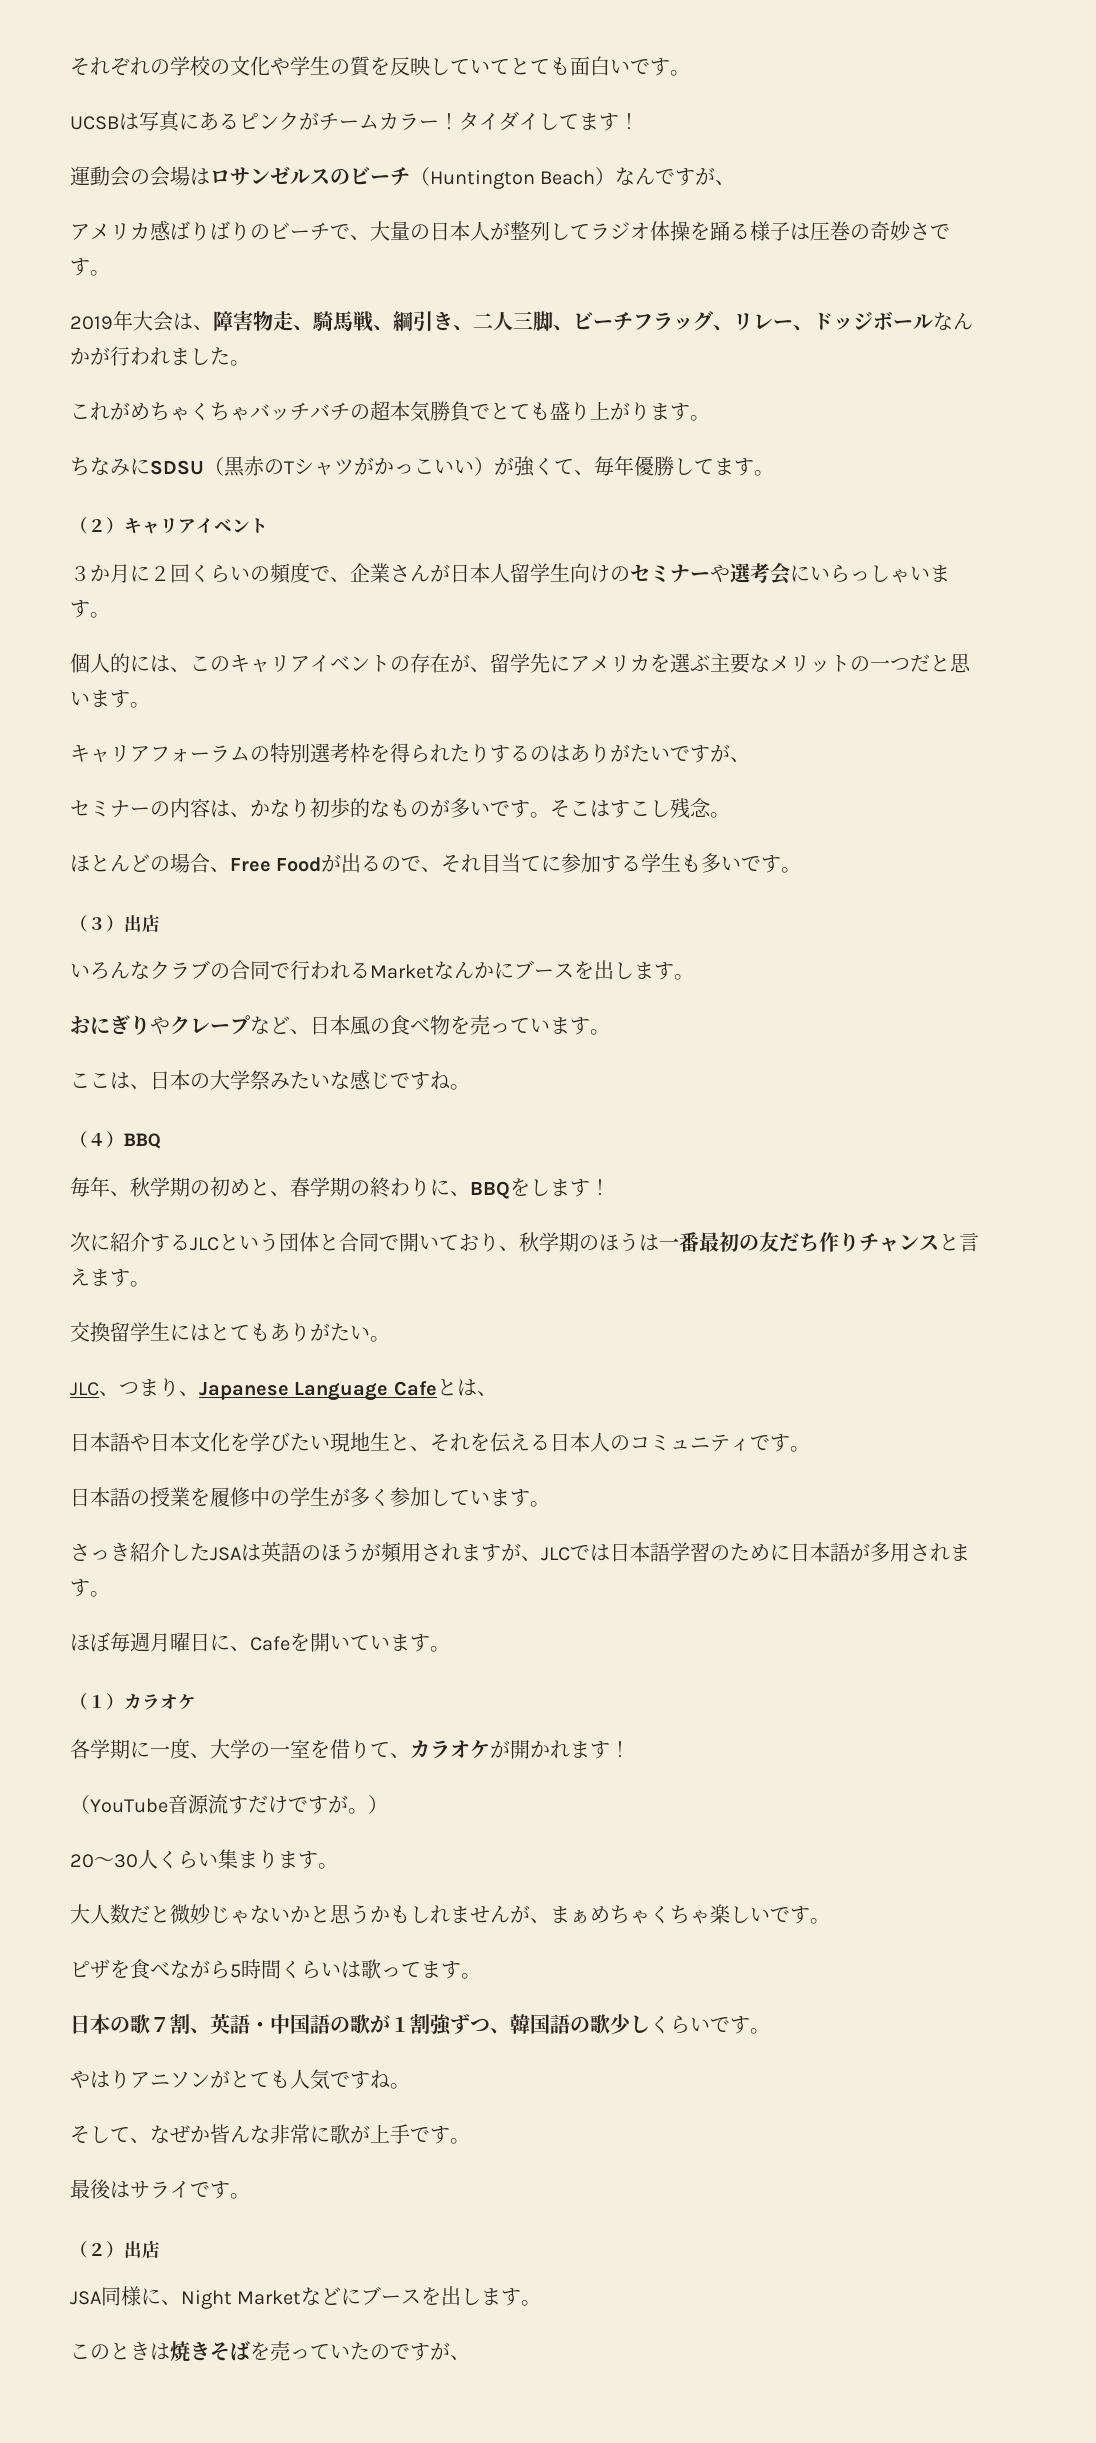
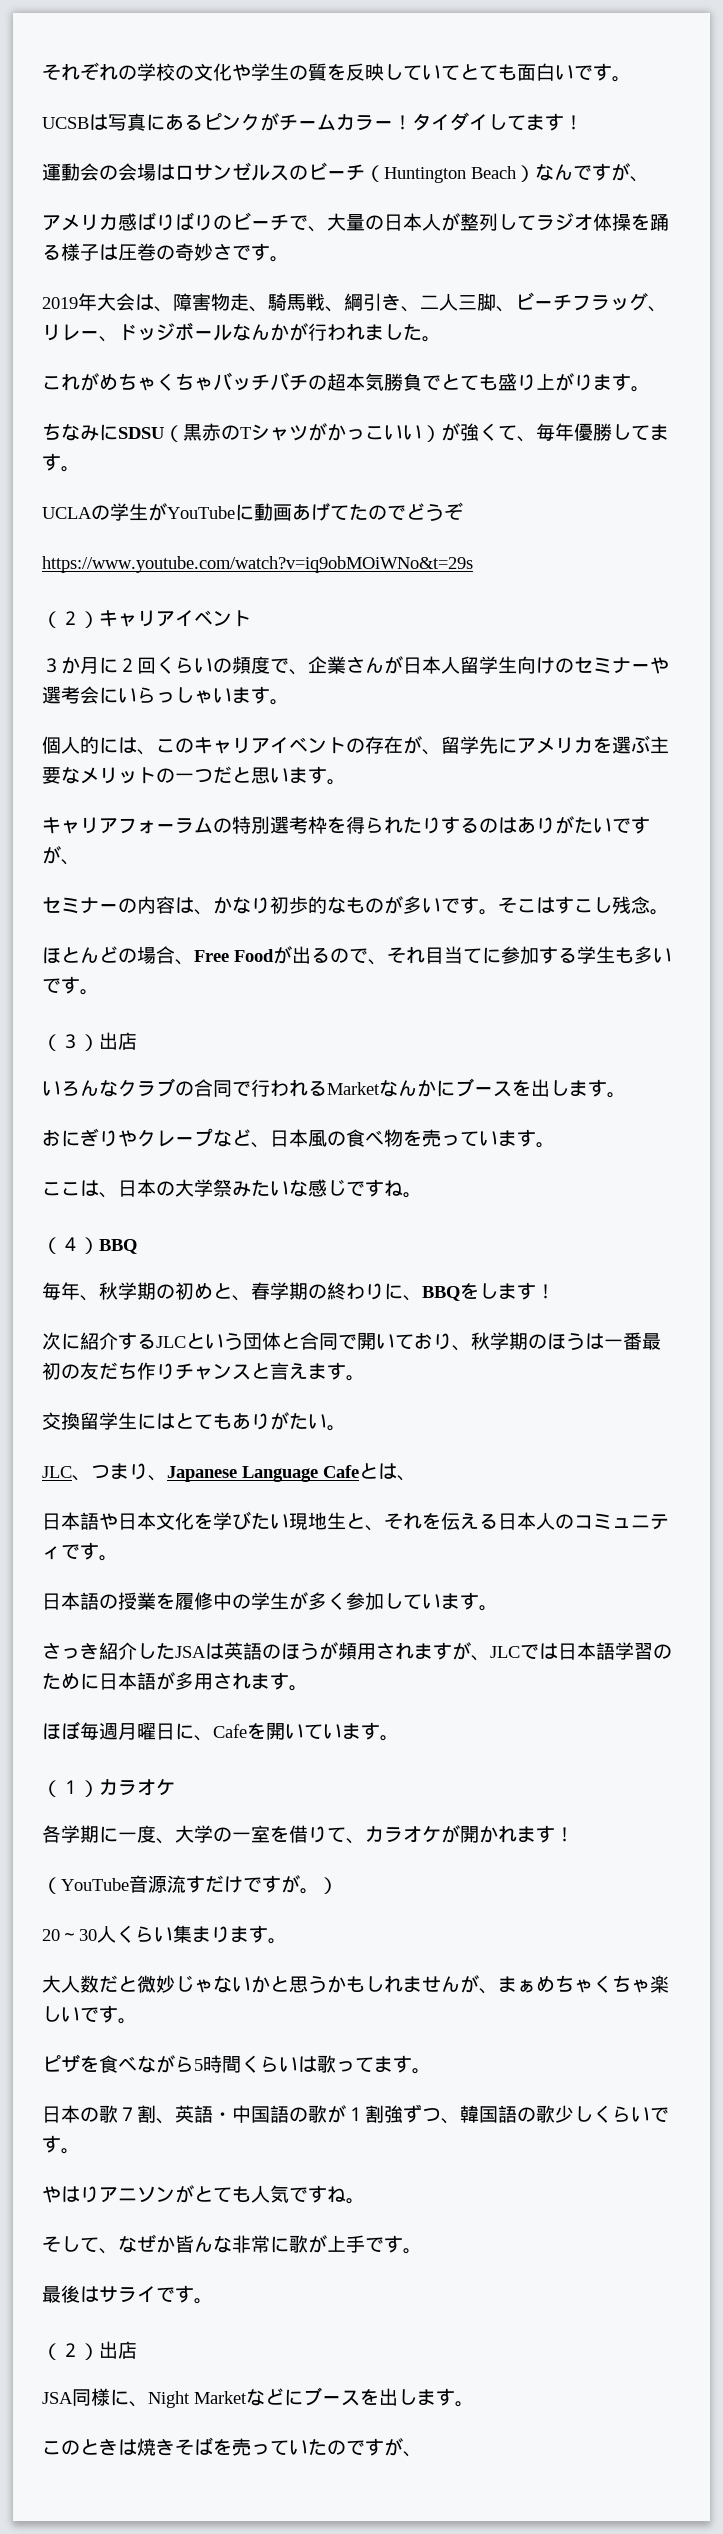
+ UCLAの学生がYouTubeに動画あげてたのでどうぞ
+ https://www.youtube.com/watch?v=iq9obMOiWNo&t=29s

